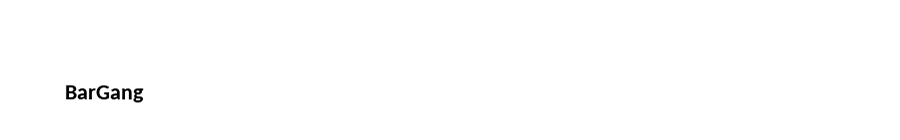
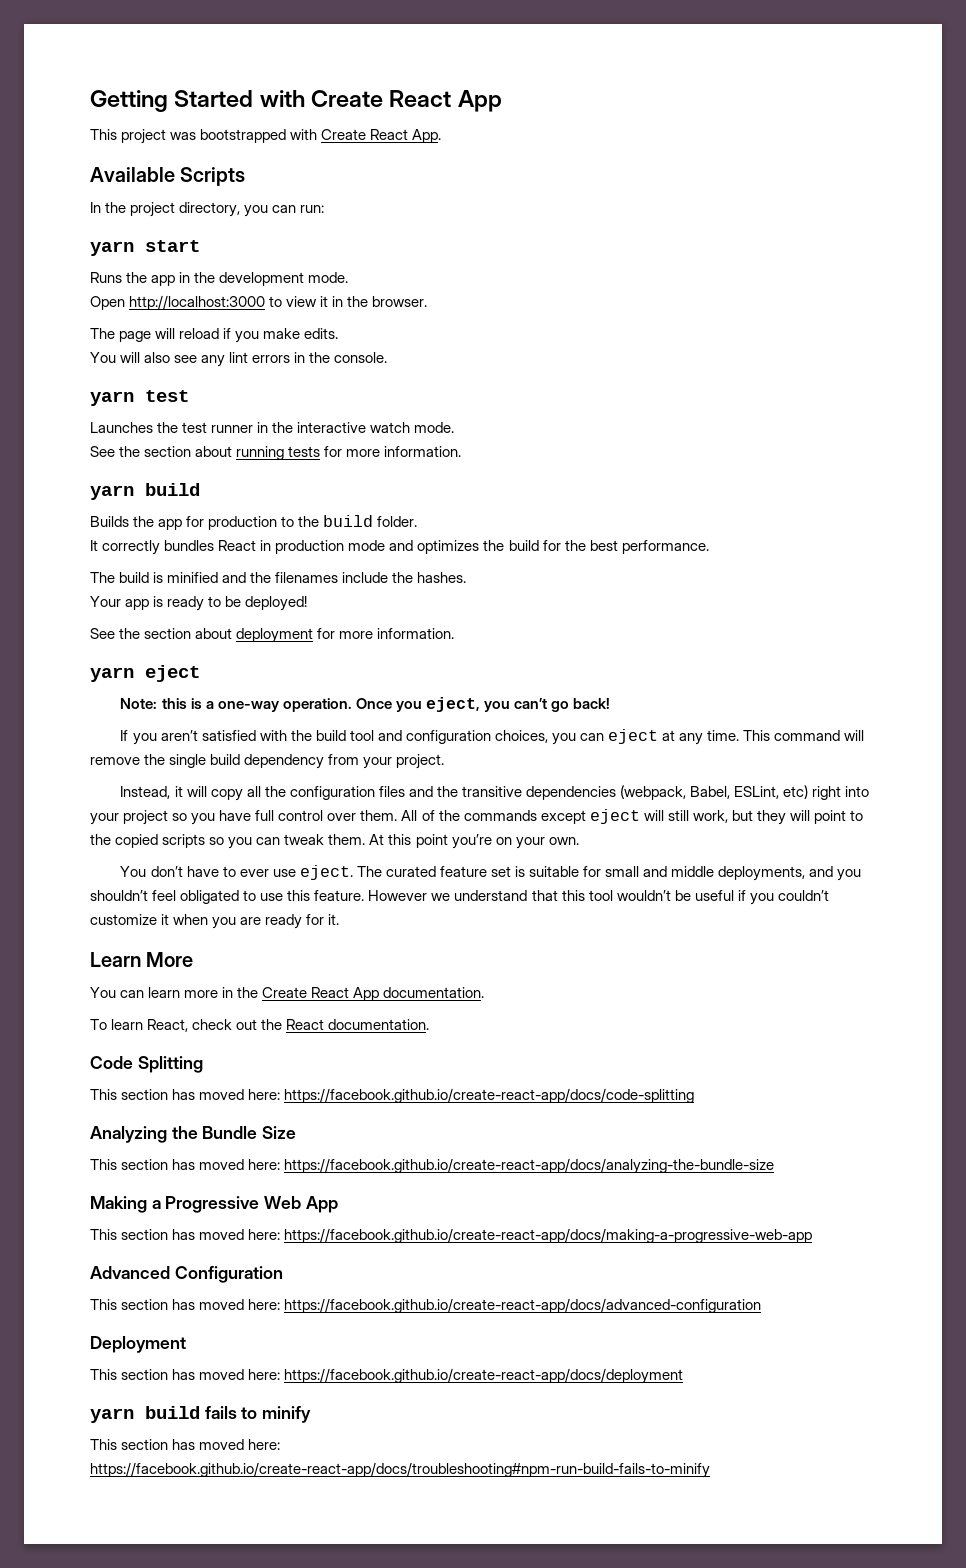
- BarGang
+ Getting Started with Create React App
+ This project was bootstrapped with Create React App.
+ Available Scripts
+ In the project directory, you can run:
+ yarn start
+ Runs the app in the development mode.
+ Open http://localhost:3000 to view it in the browser.
+ The page will reload if you make edits.
+ You will also see any lint errors in the console.
+ yarn test
+ Launches the test runner in the interactive watch mode.
+ See the section about running tests for more information.
+ yarn build
+ Builds the app for production to the build folder.
+ It correctly bundles React in production mode and optimizes the build for the best performance.
+ The build is minified and the filenames include the hashes.
+ Your app is ready to be deployed!
+ See the section about deployment for more information.
+ yarn eject
+ Note: this is a one-way operation. Once you eject, you can’t go back!
+ If you aren’t satisfied with the build tool and configuration choices, you can eject at any time. This command will remove the single build dependency from your project.
+ Instead, it will copy all the configuration files and the transitive dependencies (webpack, Babel, ESLint, etc) right into your project so you have full control over them. All of the commands except eject will still work, but they will point to the copied scripts so you can tweak them. At this point you’re on your own.
+ You don’t have to ever use eject. The curated feature set is suitable for small and middle deployments, and you shouldn’t feel obligated to use this feature. However we understand that this tool wouldn’t be useful if you couldn’t customize it when you are ready for it.
+ Learn More
+ You can learn more in the Create React App documentation.
+ To learn React, check out the React documentation.
+ Code Splitting
+ This section has moved here: https://facebook.github.io/create-react-app/docs/code-splitting
+ Analyzing the Bundle Size
+ This section has moved here: https://facebook.github.io/create-react-app/docs/analyzing-the-bundle-size
+ Making a Progressive Web App
+ This section has moved here: https://facebook.github.io/create-react-app/docs/making-a-progressive-web-app
+ Advanced Configuration
+ This section has moved here: https://facebook.github.io/create-react-app/docs/advanced-configuration
+ Deployment
+ This section has moved here: https://facebook.github.io/create-react-app/docs/deployment
+ yarn build fails to minify
+ This section has moved here: https://facebook.github.io/create-react-app/docs/troubleshooting#npm-run-build-fails-to-minify

